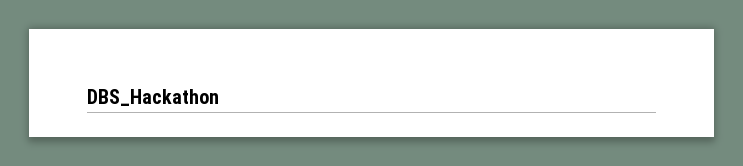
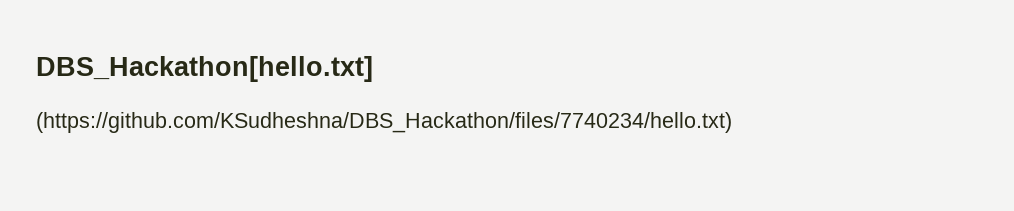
- DBS_Hackathon
+ DBS_Hackathon[hello.txt]
+ (https://github.com/KSudheshna/DBS_Hackathon/files/7740234/hello.txt)

